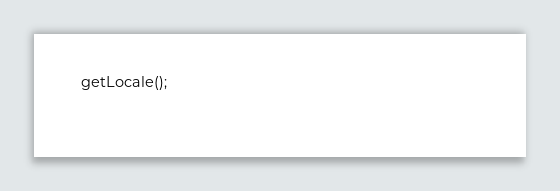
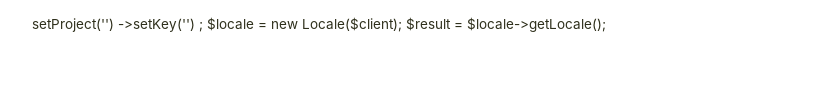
- getLocale();
+ setProject('') ->setKey('') ; $locale = new Locale($client); $result = $locale->getLocale();

